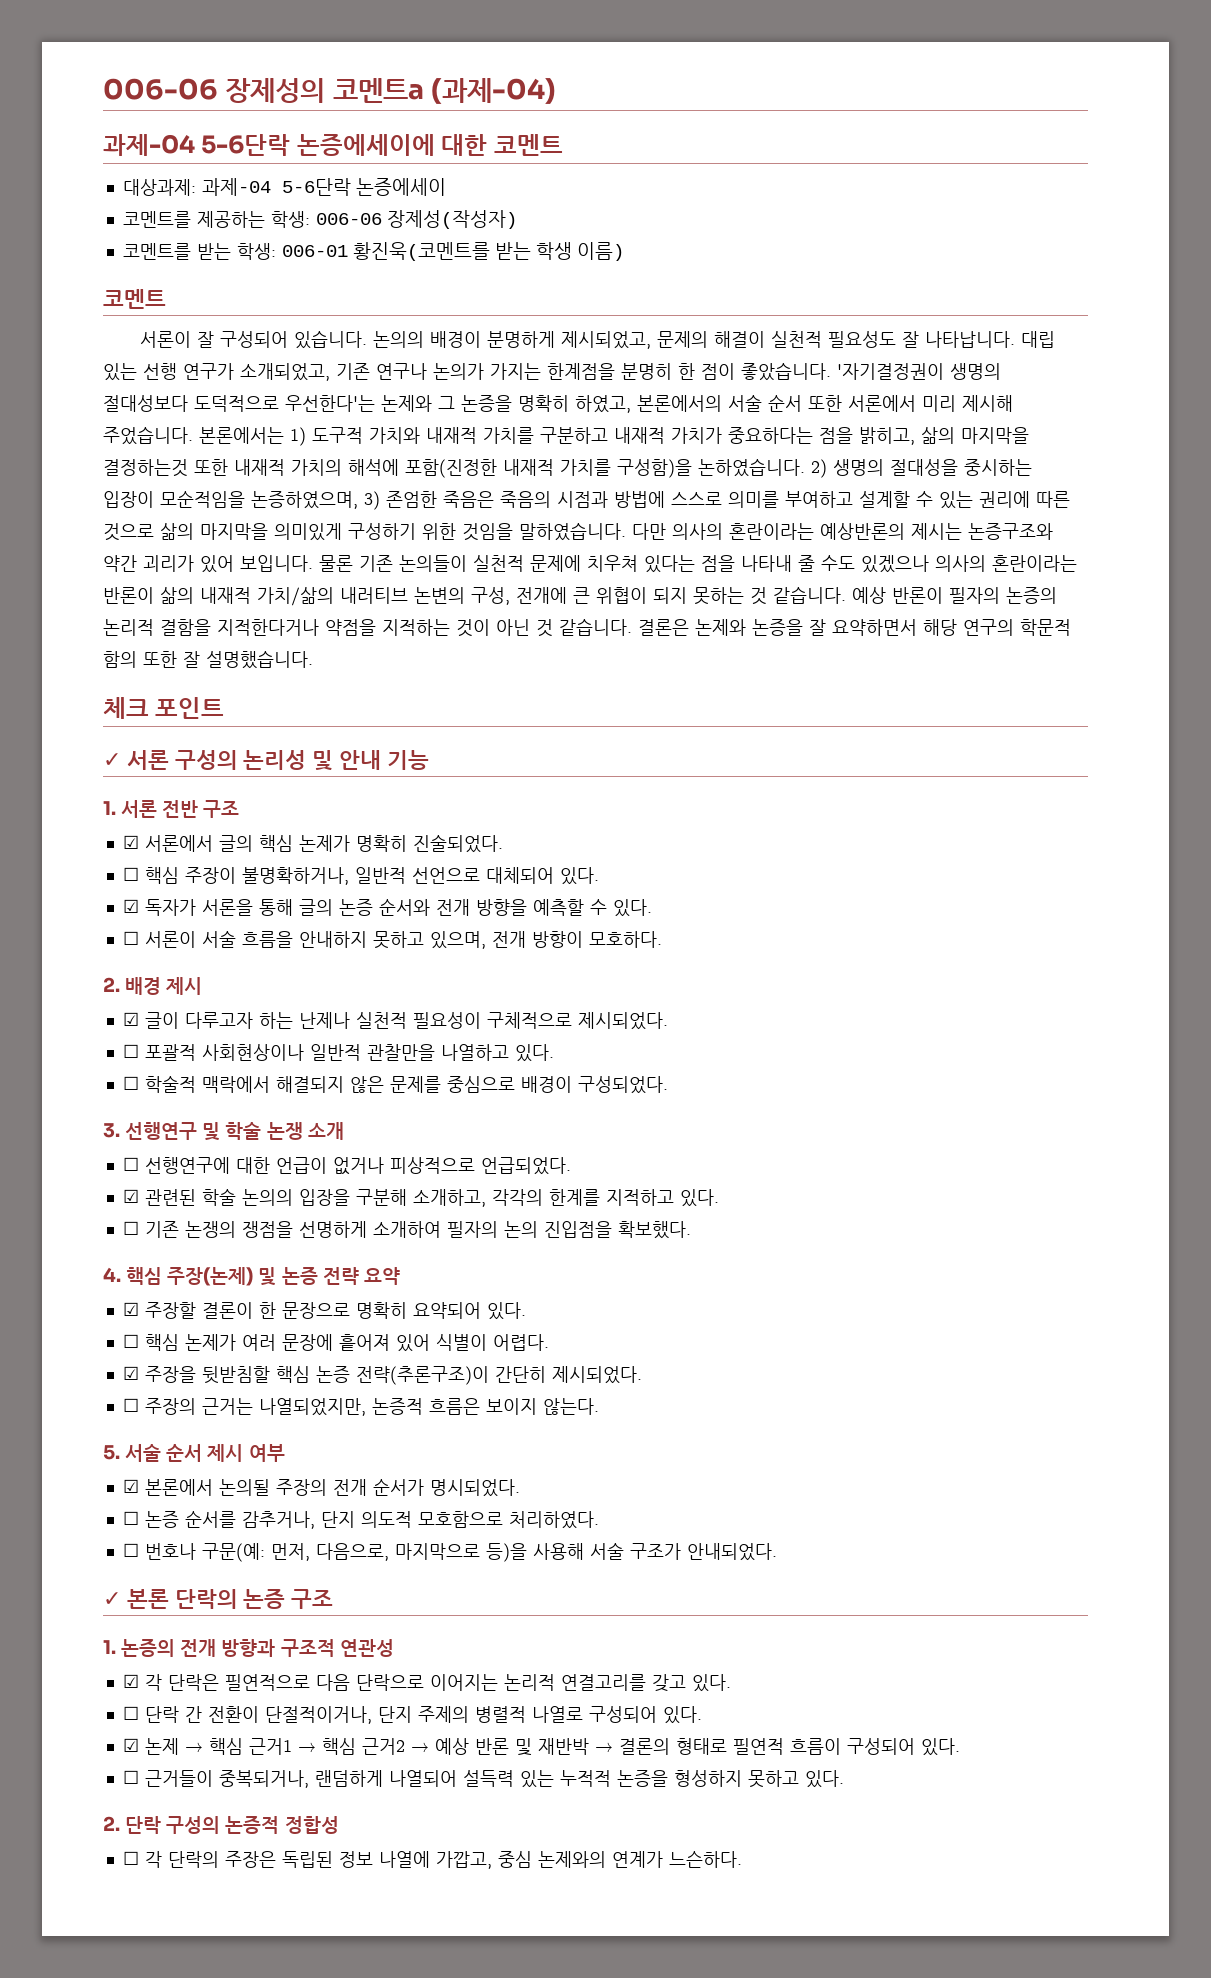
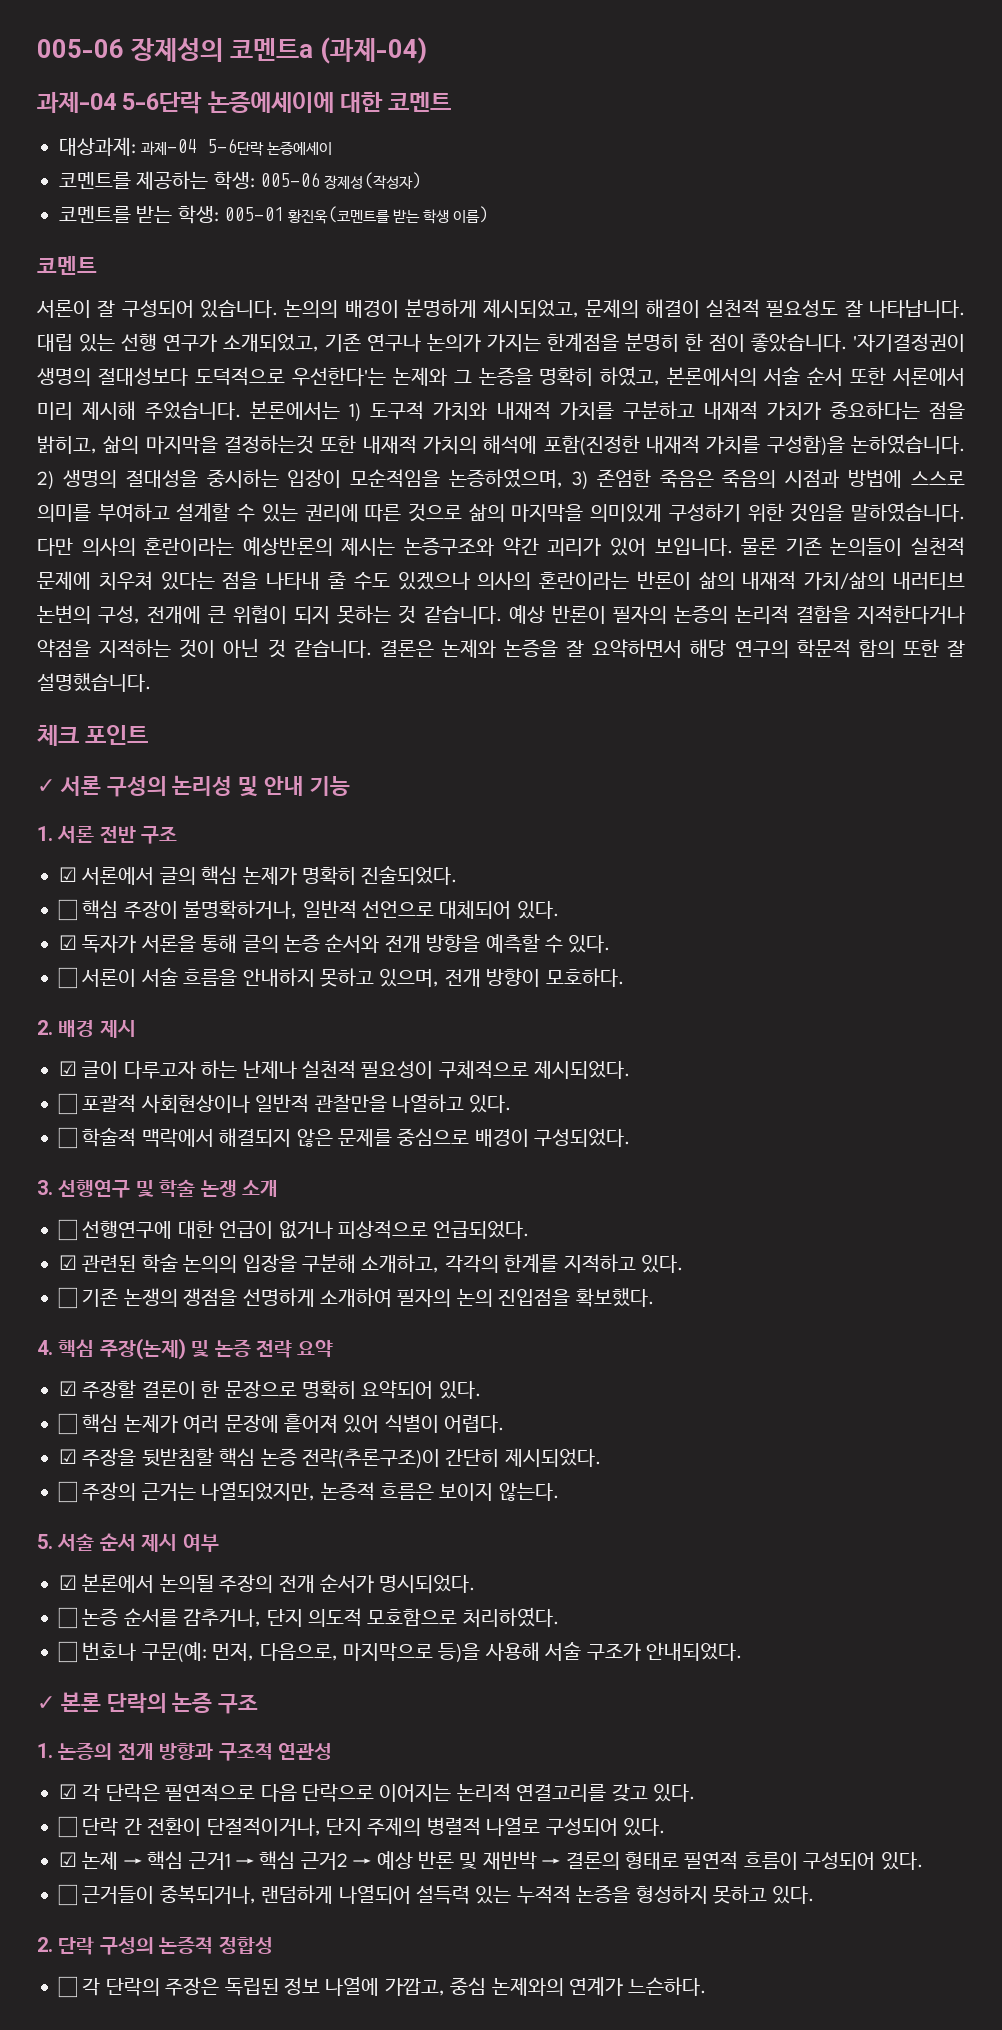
- 006-06 장제성의 코멘트a (과제-04)
+ 005-06 장제성의 코멘트a (과제-04)
- 코멘트를 제공하는 학생: 006-06 장제성(작성자)
+ 코멘트를 제공하는 학생: 005-06 장제성(작성자)
- 코멘트를 받는 학생: 006-01 황진욱(코멘트를 받는 학생 이름)
+ 코멘트를 받는 학생: 005-01 황진욱(코멘트를 받는 학생 이름)

